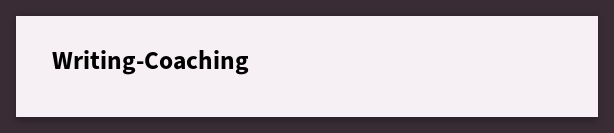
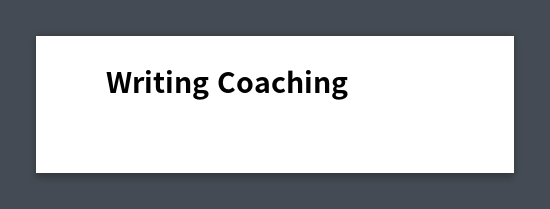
- Writing-Coaching
+ Writing Coaching

